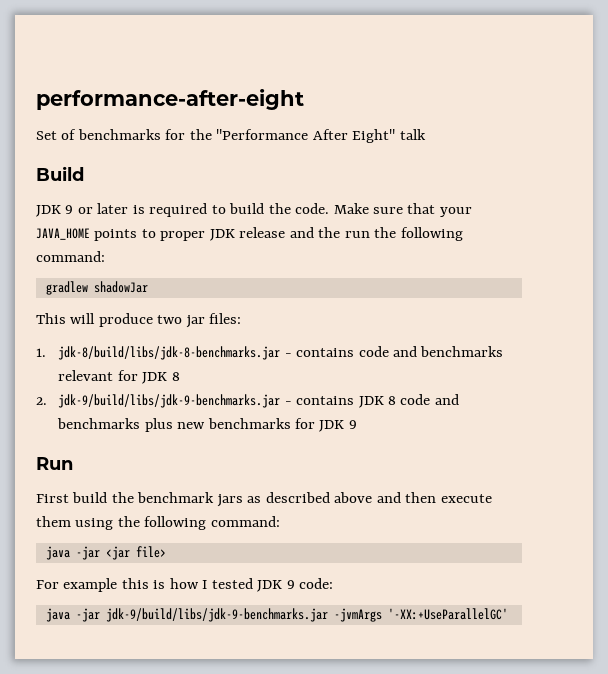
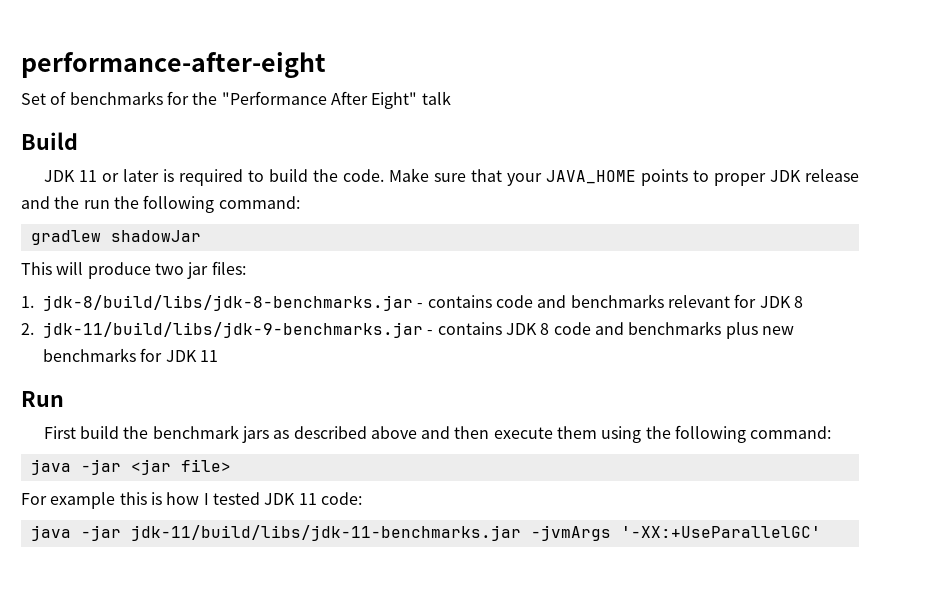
- JDK 9 or later is required to build the code.
+ JDK 11 or later is required to build the code.
- 2. jdk-9/build/libs/jdk-9-benchmarks.jar - contains JDK 8 code and benchmarks plus new benchmarks for JDK 9
+ 2. jdk-11/build/libs/jdk-9-benchmarks.jar - contains JDK 8 code and benchmarks plus new benchmarks for JDK 11
- For example this is how I tested JDK 9 code:
+ For example this is how I tested JDK 11 code:
- java -jar jdk-9/build/libs/jdk-9-benchmarks.jar -jvmArgs '-XX:+UseParallelGC'
+ java -jar jdk-11/build/libs/jdk-11-benchmarks.jar -jvmArgs '-XX:+UseParallelGC'

